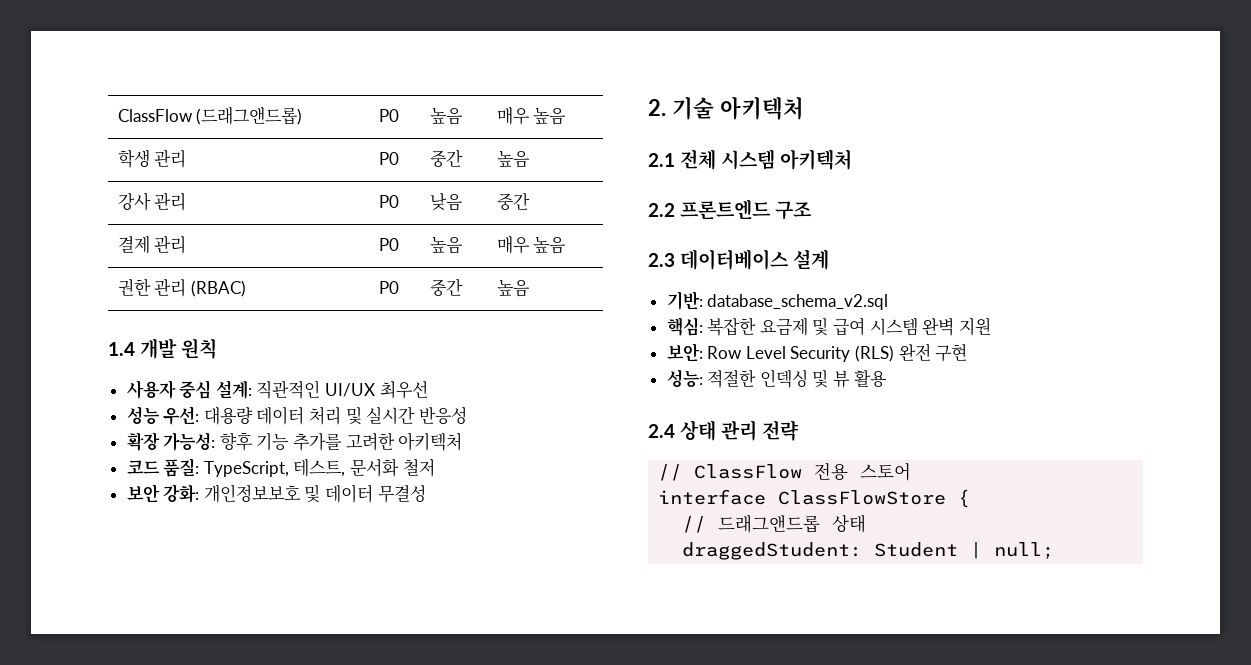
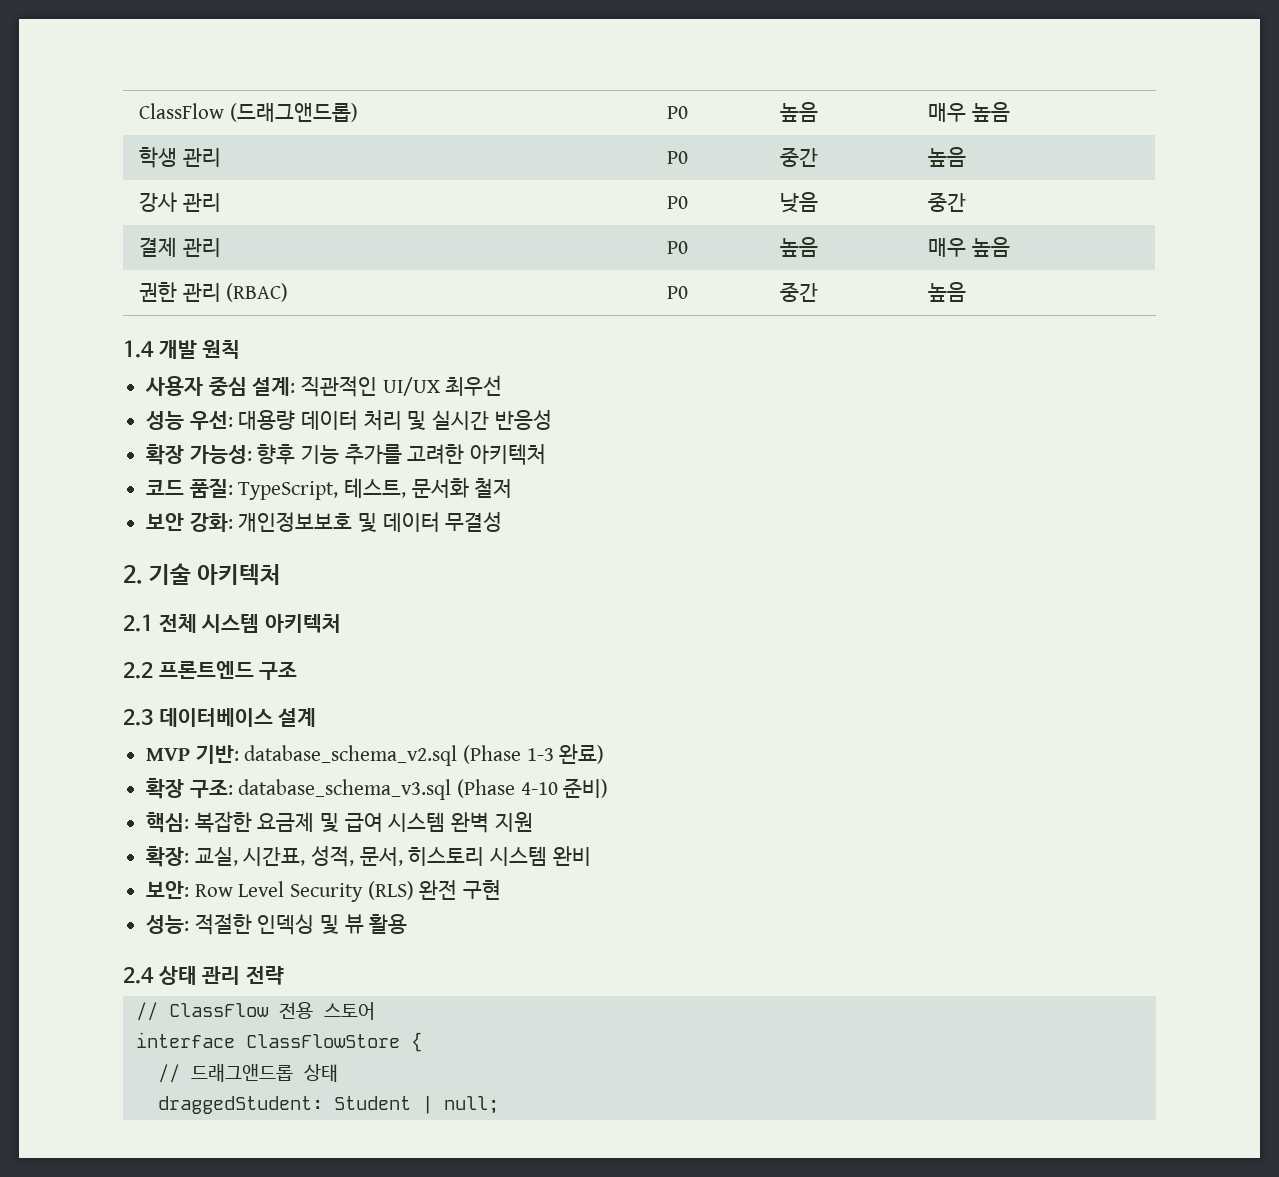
- 기반: database_schema_v2.sql
+ MVP 기반: database_schema_v2.sql (Phase 1-3 완료)
+ 확장 구조: database_schema_v3.sql (Phase 4-10 준비)
+ 확장: 교실, 시간표, 성적, 문서, 히스토리 시스템 완비

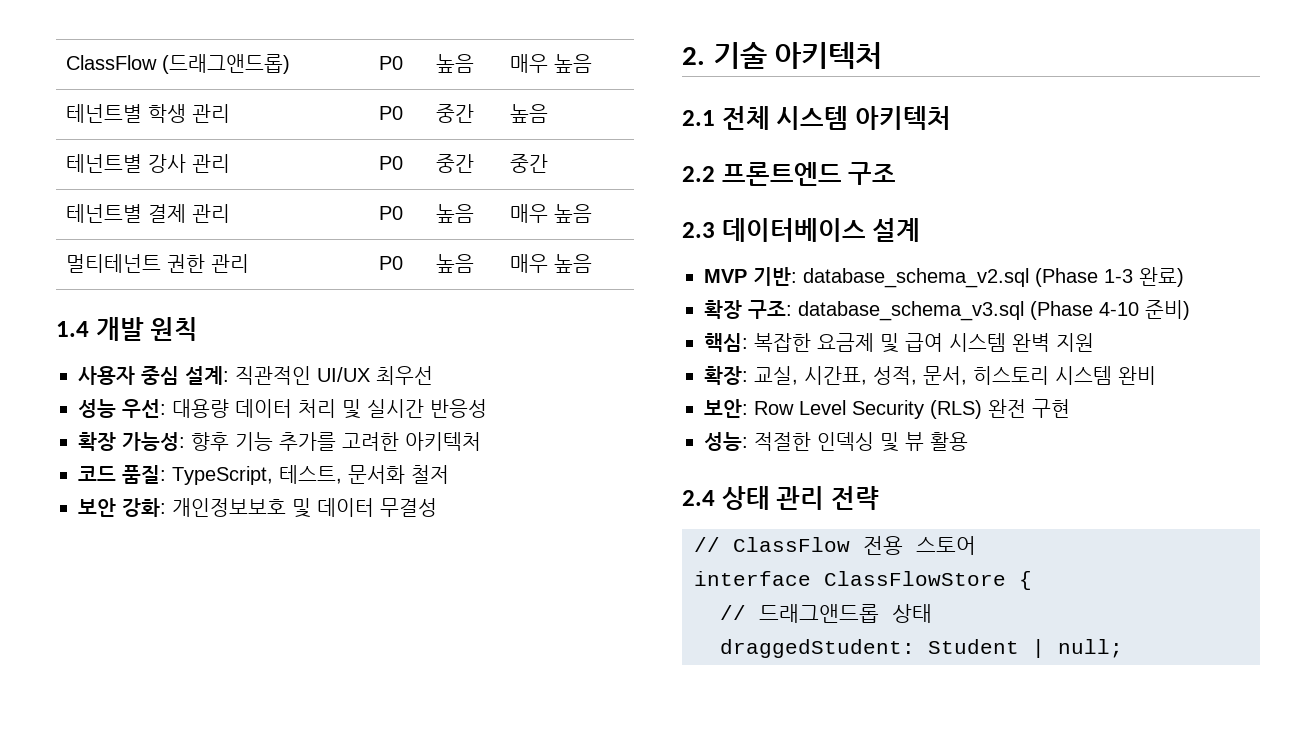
- 학생 관리 | P0 | 중간 | 높음
+ 테넌트별 학생 관리 | P0 | 중간 | 높음
- 강사 관리 | P0 | 낮음 | 중간
+ 테넌트별 강사 관리 | P0 | 중간 | 중간
- 결제 관리 | P0 | 높음 | 매우 높음
+ 테넌트별 결제 관리 | P0 | 높음 | 매우 높음
- 권한 관리 (RBAC) | P0 | 중간 | 높음
+ 멀티테넌트 권한 관리 | P0 | 높음 | 매우 높음

